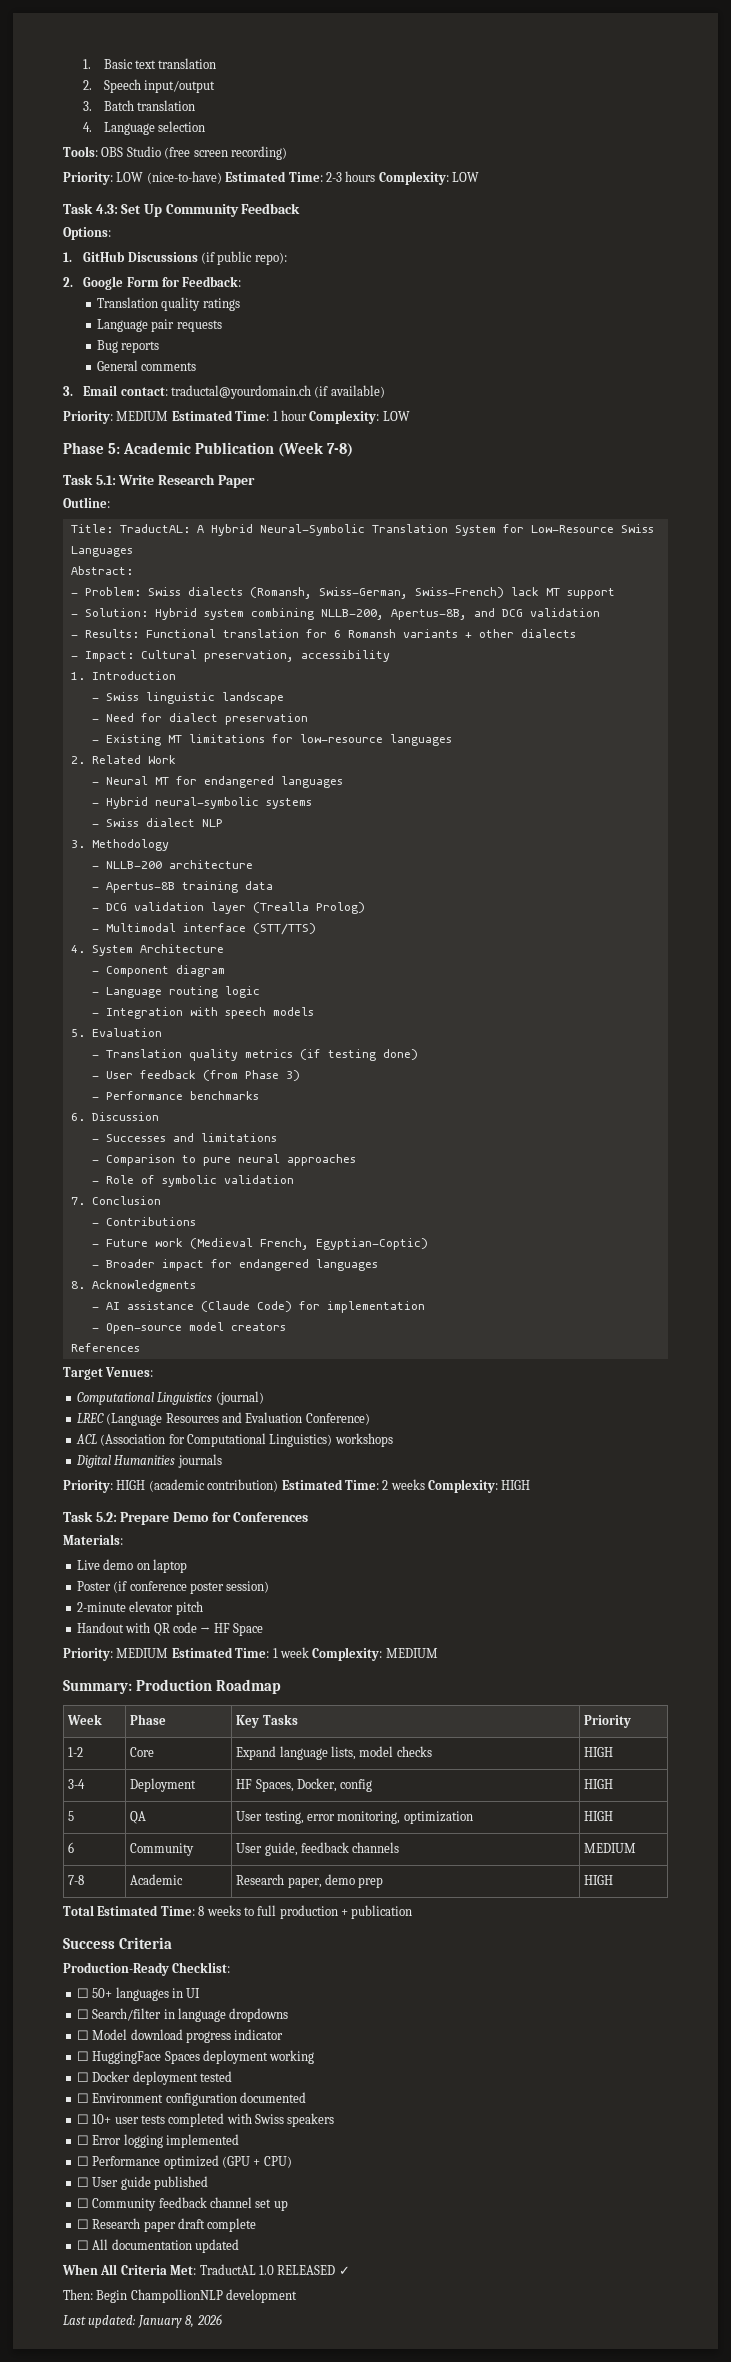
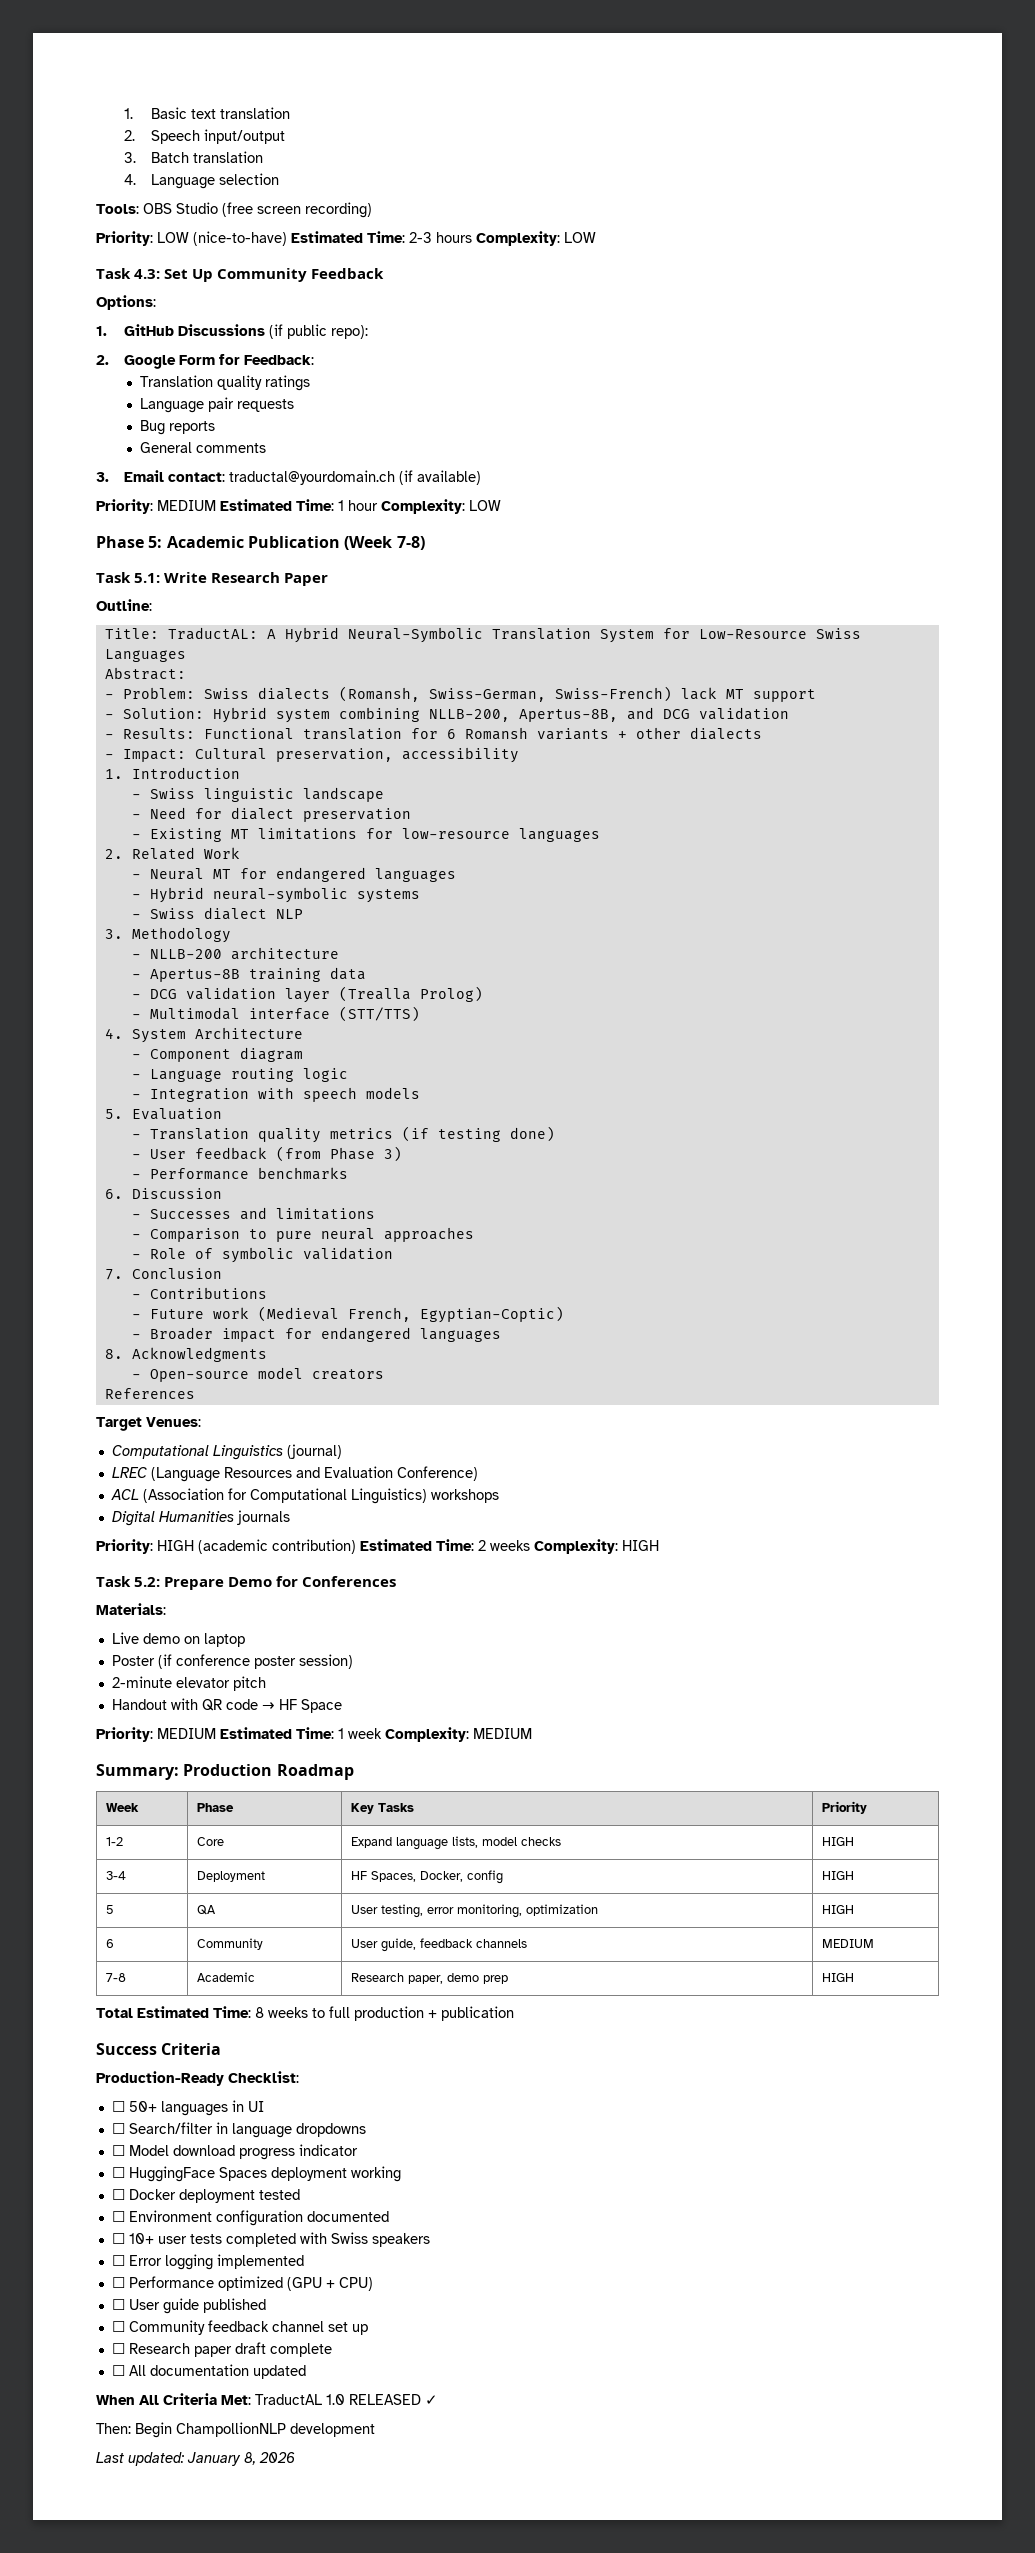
- - AI assistance (Claude Code) for implementation

